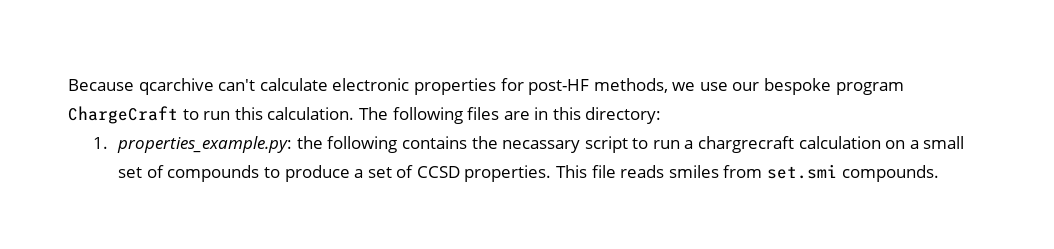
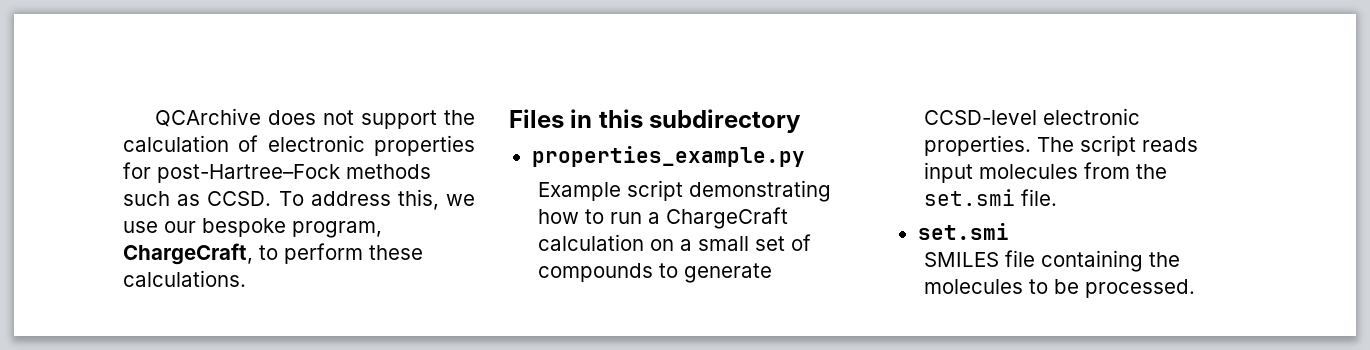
- Because qcarchive can't calculate electronic properties for post-HF methods, we use our bespoke program ChargeCraft to run this calculation. The following files are in this directory:
- 1. properties_example.py: the following contains the necassary script to run a chargrecraft calculation on a small set of compounds to produce a set of CCSD properties. This file reads smiles from set.smi compounds.
+ QCArchive does not support the calculation of electronic properties for post-Hartree–Fock methods such as CCSD. To address this, we use our bespoke program, ChargeCraft, to perform these calculations.
+ Files in this subdirectory
+ properties_example.py
+ Example script demonstrating how to run a ChargeCraft calculation on a small set of compounds to generate CCSD-level electronic properties. The script reads input molecules from the set.smi file.
+ set.smi
+ SMILES file containing the molecules to be processed.

